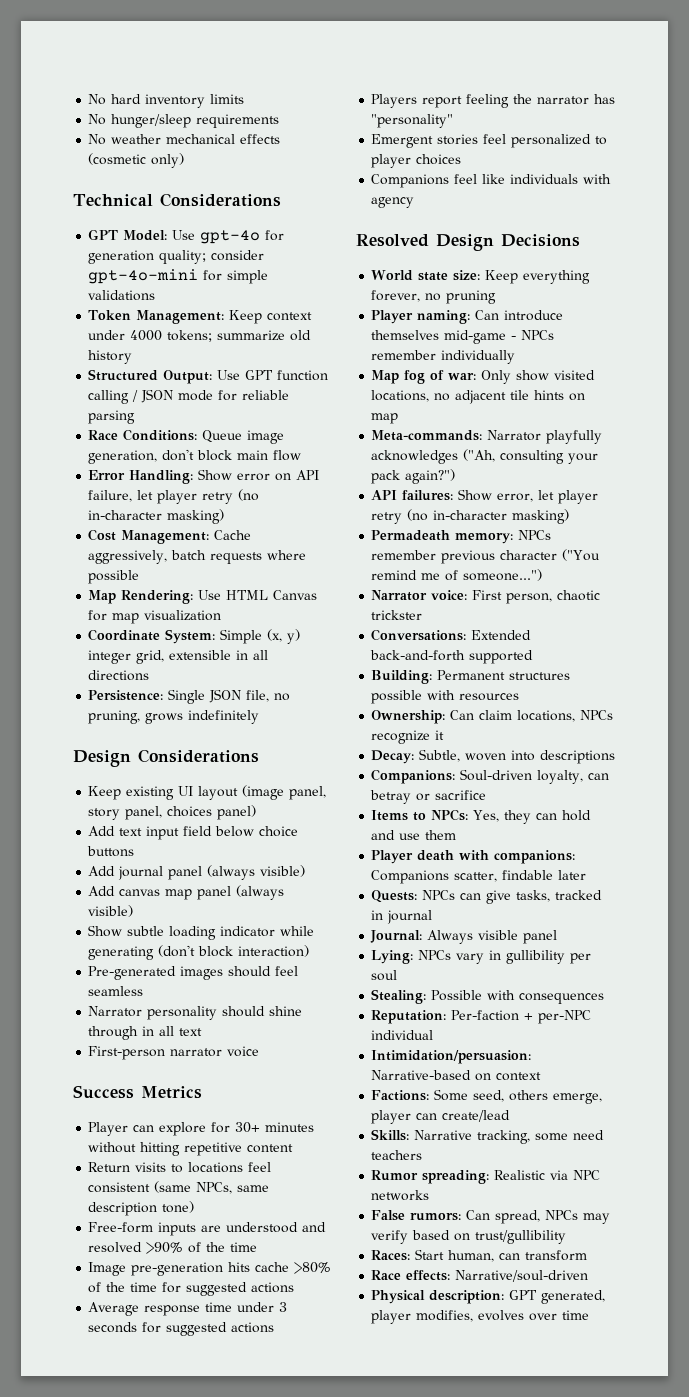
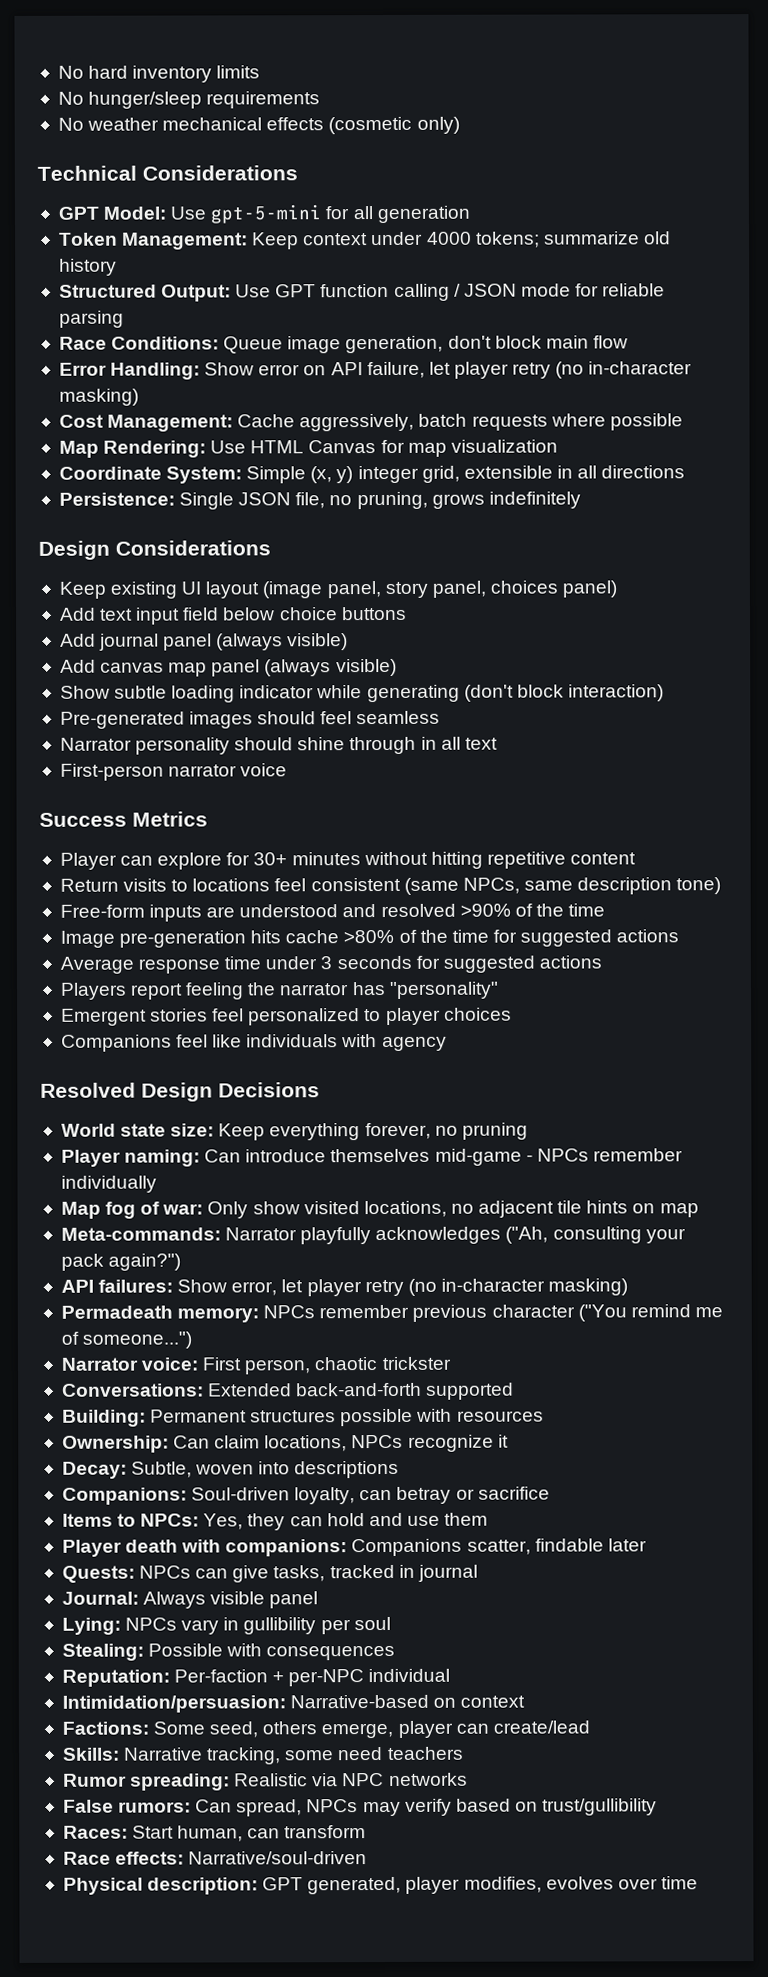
- GPT Model: Use gpt-4o for generation quality; consider gpt-4o-mini for simple validations
+ GPT Model: Use gpt-5-mini for all generation

